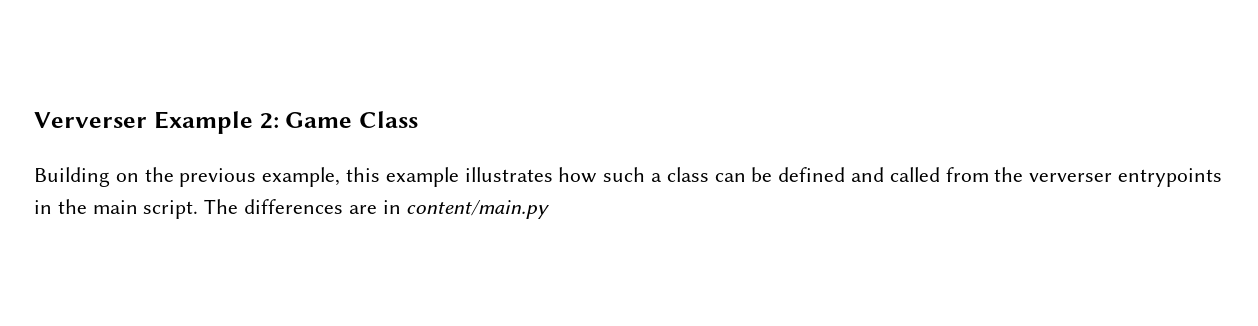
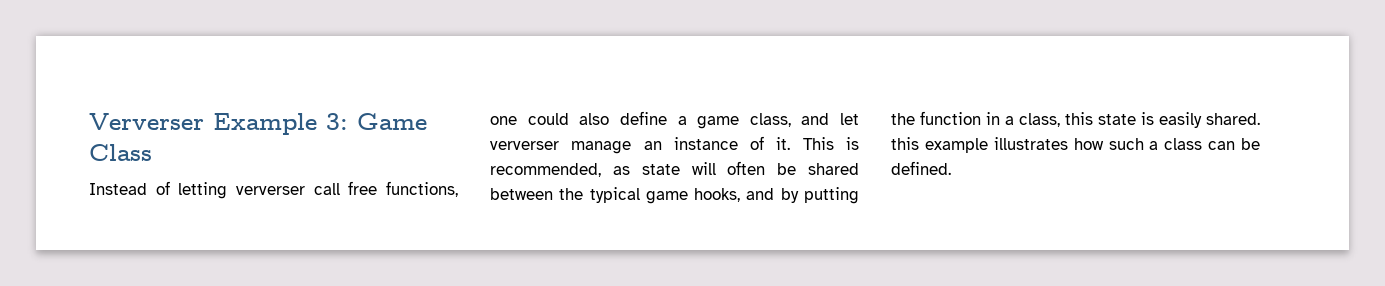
- Ververser Example 2: Game Class
+ Ververser Example 3: Game Class
- Building on the previous example, this example illustrates how such a class can be defined and called from the ververser entrypoints in the main script. The differences are in content/main.py
+ Instead of letting ververser call free functions, one could also define a game class, and let ververser manage an instance of it. This is recommended, as state will often be shared between the typical game hooks, and by putting the function in a class, this state is easily shared. this example illustrates how such a class can be defined.

